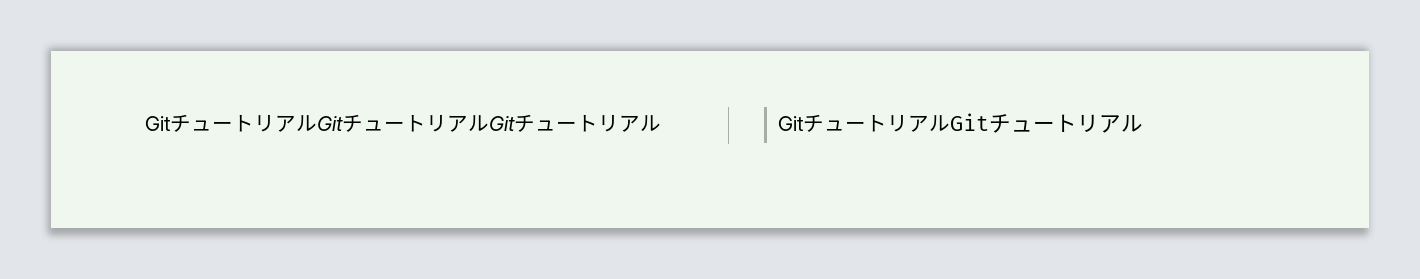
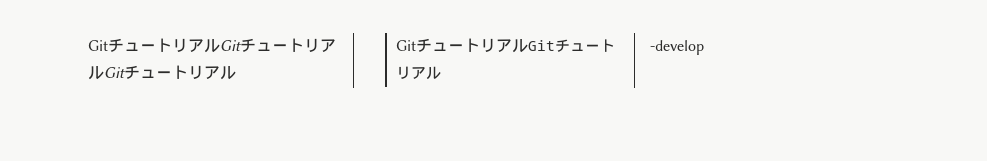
+ -develop

